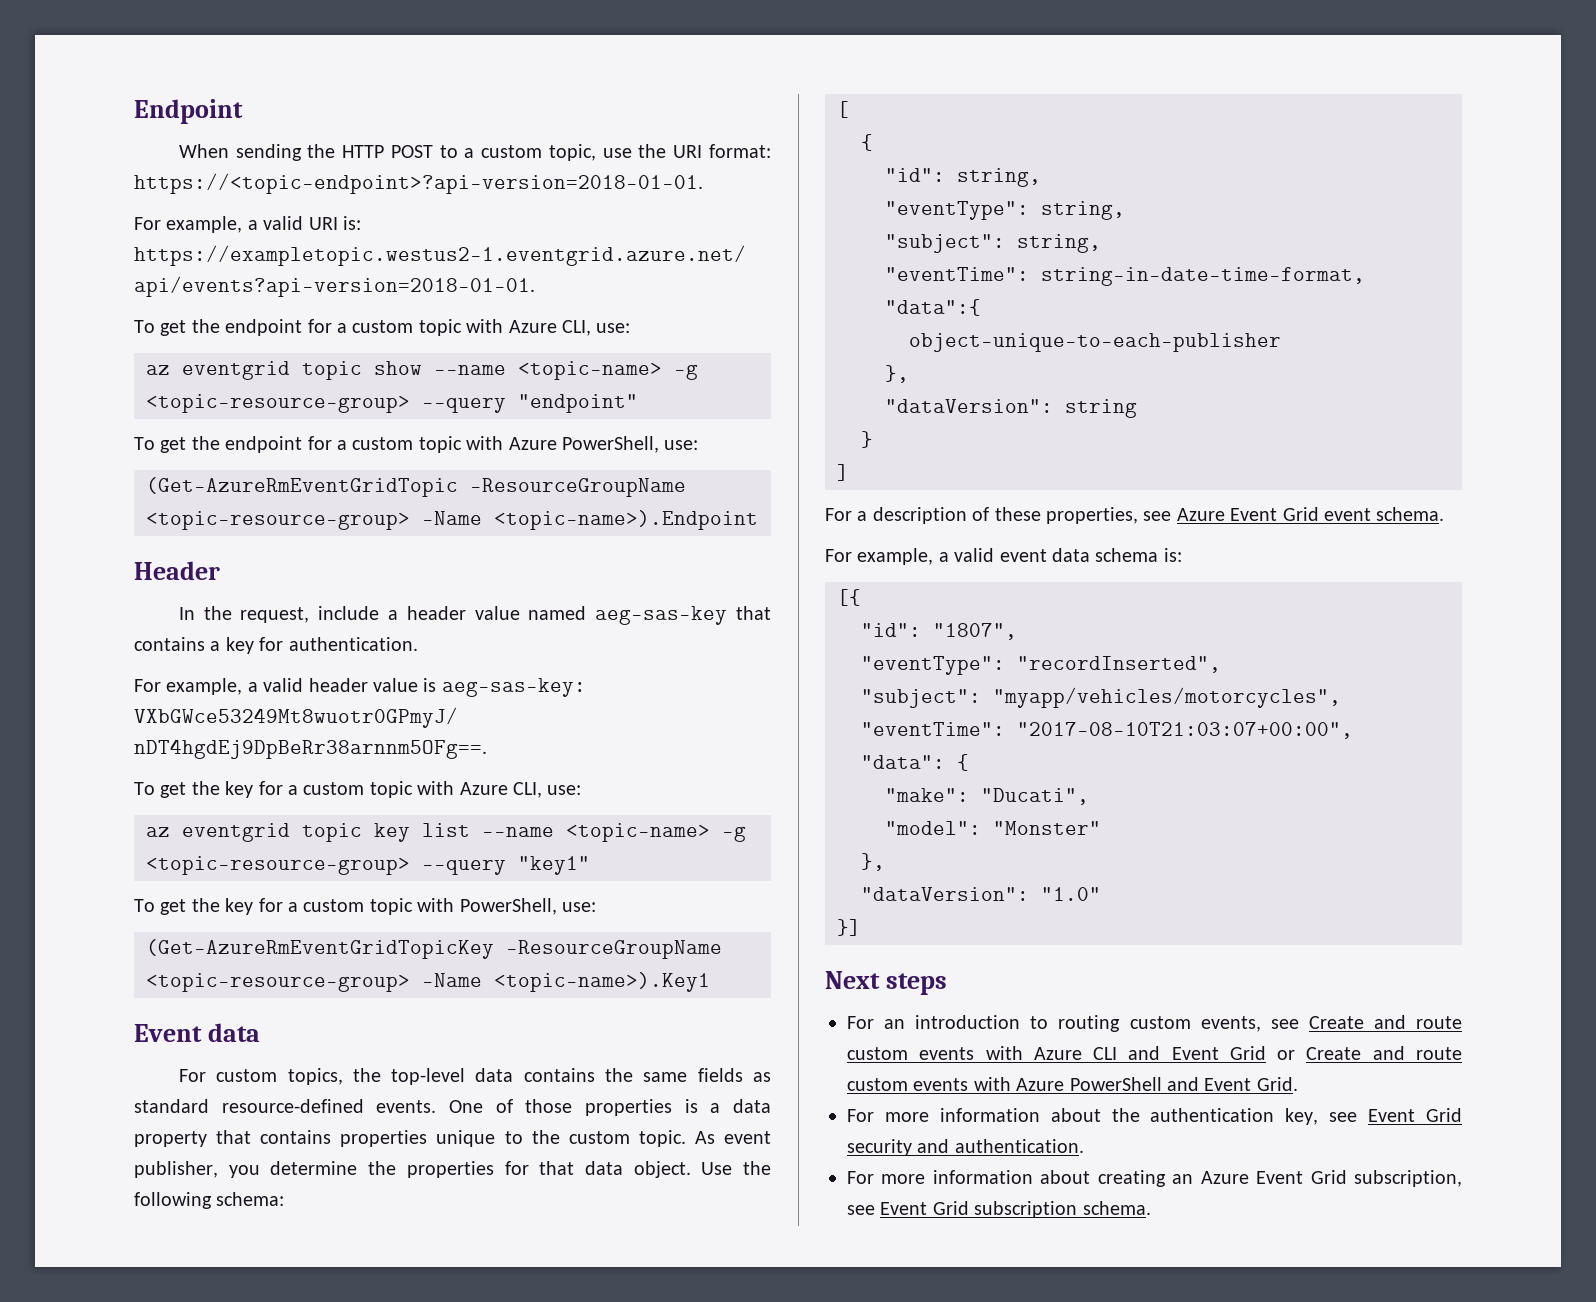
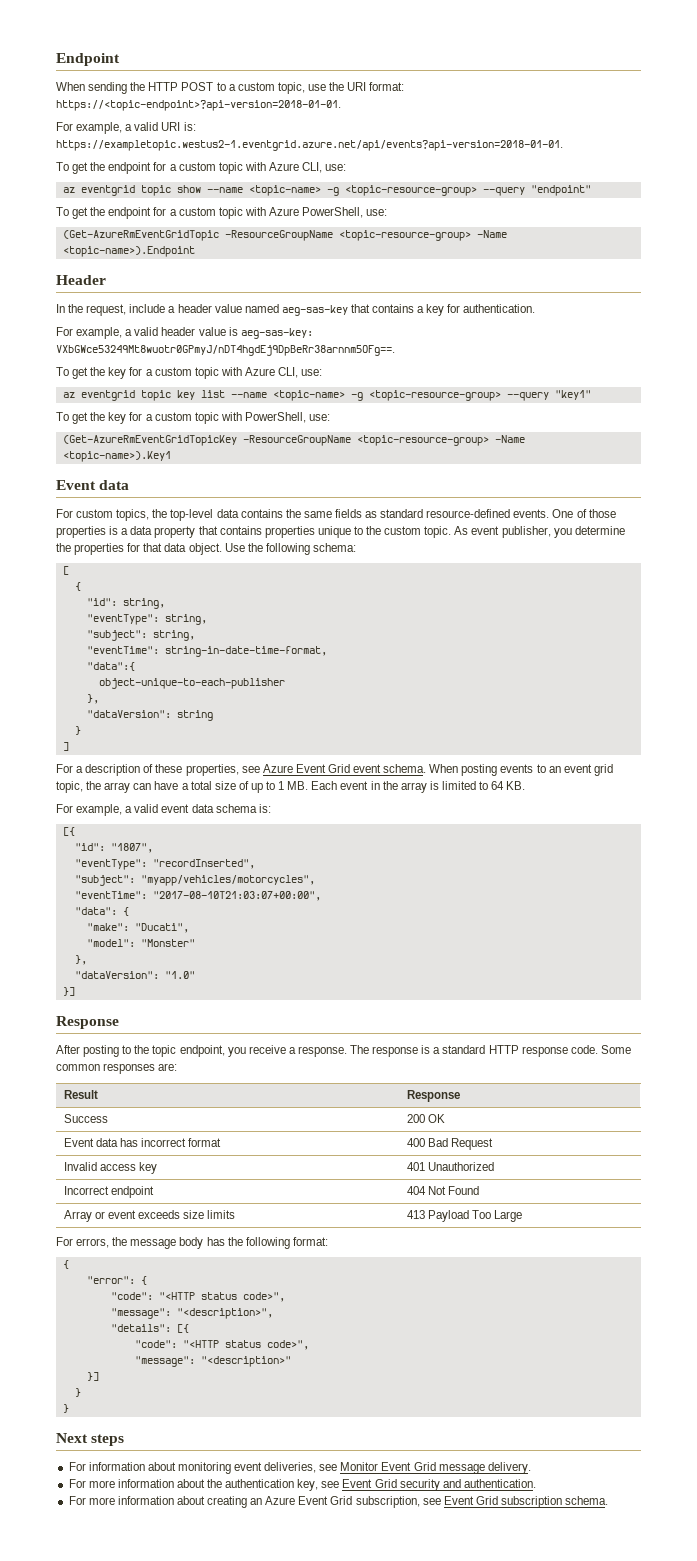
+ When posting events to an event grid topic, the array can have a total size of up to 1 MB. Each event in the array is limited to 64 KB.
  "dataVersion": "1.0"
  }]
+ Response
+ After posting to the topic endpoint, you receive a response. The response is a standard HTTP response code. Some common responses are:
+ Result | Response
+ Success | 200 OK
+ Event data has incorrect format | 400 Bad Request
+ Invalid access key | 401 Unauthorized
+ Incorrect endpoint | 404 Not Found
+ Array or event exceeds size limits | 413 Payload Too Large
+ For errors, the message body has the following format:
+ {
+ "error": {
+ "code": "<HTTP status code>",
+ "message": "<description>",
+ "details": [{
+ "code": "<HTTP status code>",
+ "message": "<description>"
+ }]
+ }
+ }
  Next steps
- For an introduction to routing custom events, see Create and route custom events with Azure CLI and Event Grid or Create and route custom events with Azure PowerShell and Event Grid.
+ For information about monitoring event deliveries, see Monitor Event Grid message delivery.

